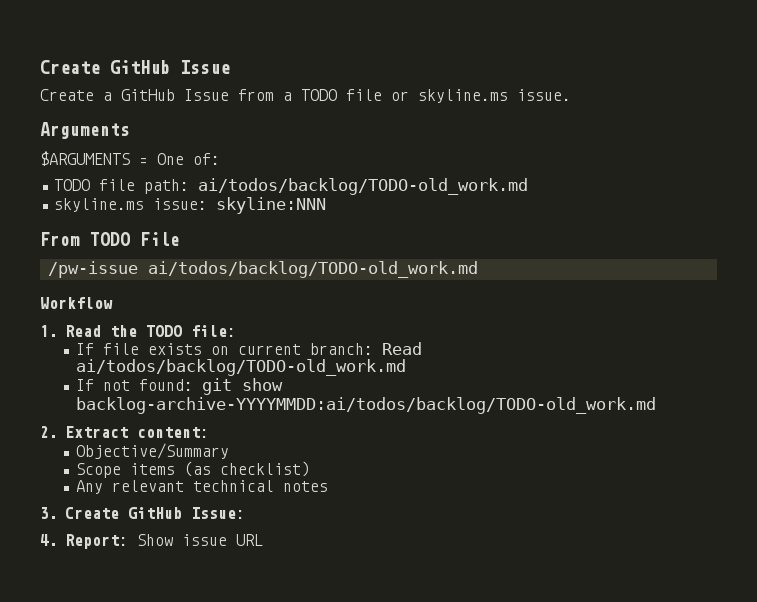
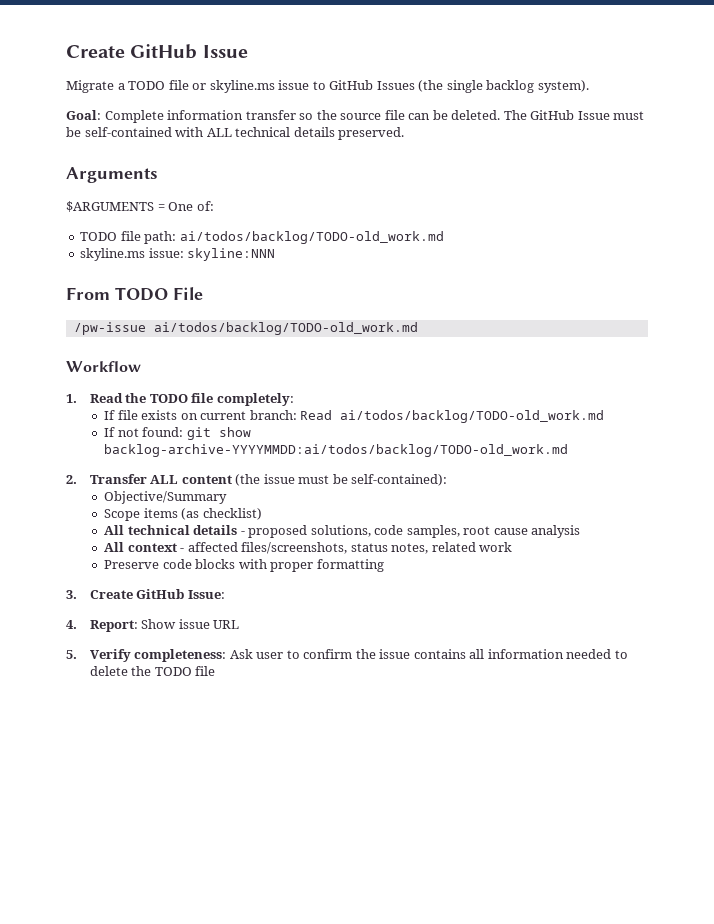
- Create a GitHub Issue from a TODO file or skyline.ms issue.
+ Migrate a TODO file or skyline.ms issue to GitHub Issues (the single backlog system).
+ Goal: Complete information transfer so the source file can be deleted. The GitHub Issue must be self-contained with ALL technical details preserved.
- 1. Read the TODO file:
+ 1. Read the TODO file completely:
- 2. Extract content:
+ 2. Transfer ALL content (the issue must be self-contained):
- Any relevant technical notes
+ All technical details - proposed solutions, code samples, root cause analysis
+ All context - affected files/screenshots, status notes, related work
+ Preserve code blocks with proper formatting
+ 5. Verify completeness: Ask user to confirm the issue contains all information needed to delete the TODO file

